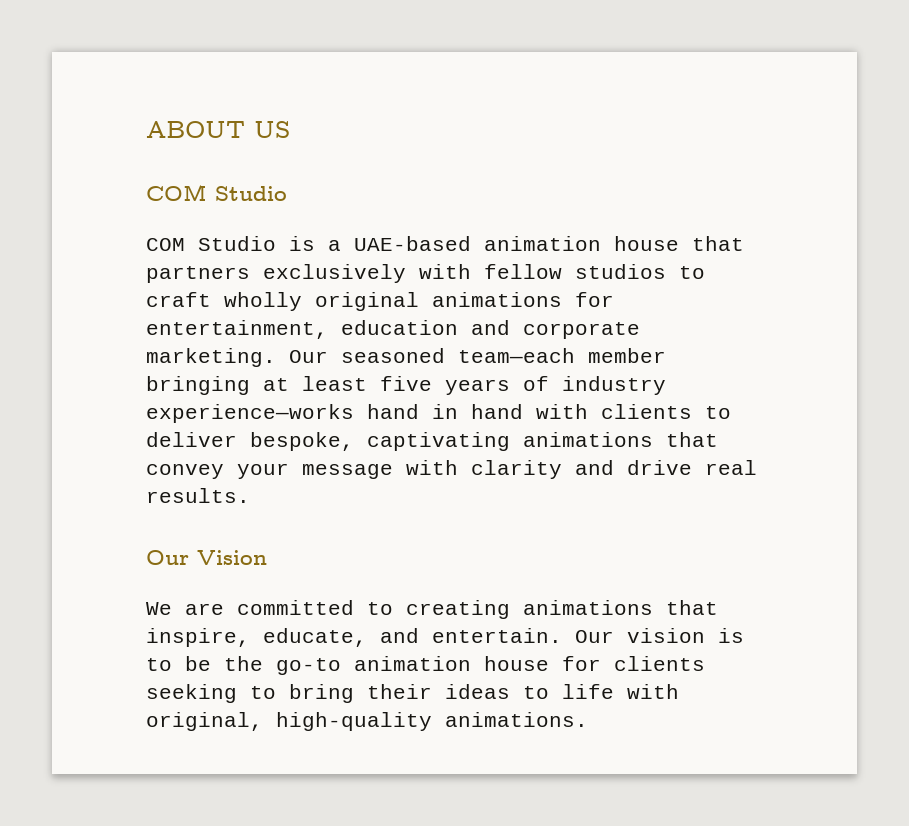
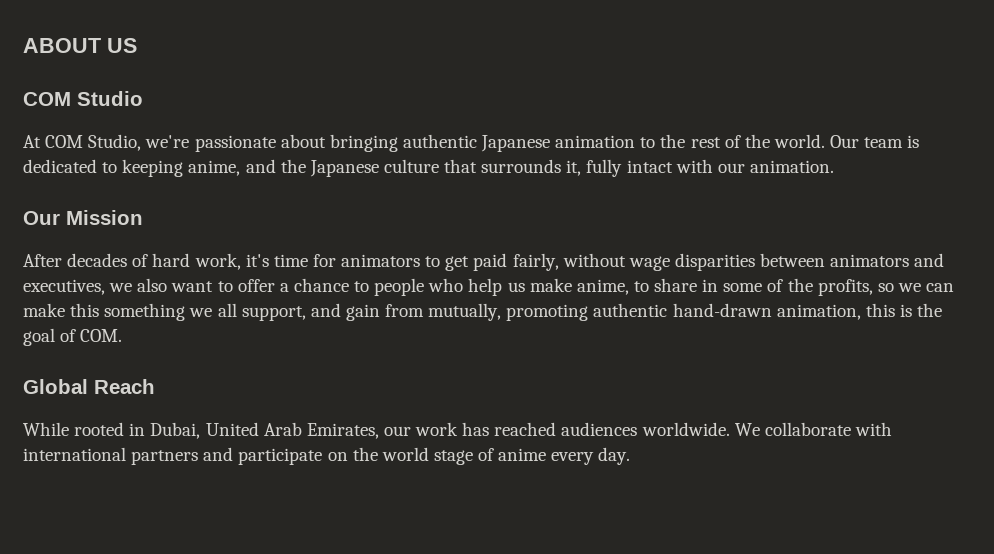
- COM Studio is a UAE-based animation house that partners exclusively with fellow studios to craft wholly original animations for entertainment, education and corporate marketing. Our seasoned team—each member bringing at least five years of industry experience—works hand in hand with clients to deliver bespoke, captivating animations that convey your message with clarity and drive real results.
- Our Vision
- We are committed to creating animations that inspire, educate, and entertain. Our vision is to be the go-to animation house for clients seeking to bring their ideas to life with original, high-quality animations.
+ At COM Studio, we're passionate about bringing authentic Japanese animation to the rest of the world. Our team is dedicated to keeping anime, and the Japanese culture that surrounds it, fully intact with our animation.
+ Our Mission
+ After decades of hard work, it's time for animators to get paid fairly, without wage disparities between animators and executives, we also want to offer a chance to people who help us make anime, to share in some of the profits, so we can make this something we all support, and gain from mutually, promoting authentic hand-drawn animation, this is the goal of COM.
+ Global Reach
+ While rooted in Dubai, United Arab Emirates, our work has reached audiences worldwide. We collaborate with international partners and participate on the world stage of anime every day.

